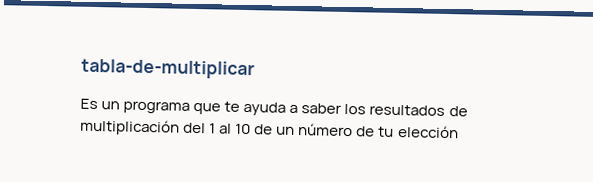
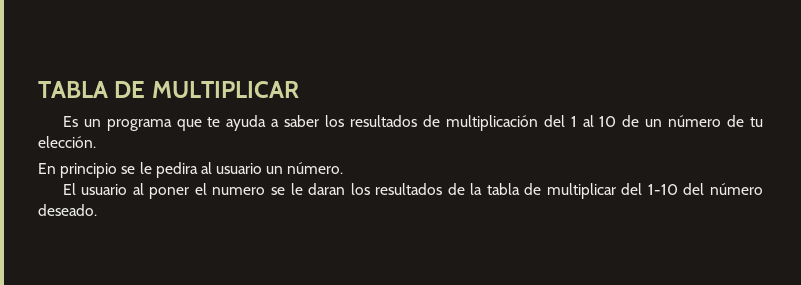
- tabla-de-multiplicar
+ TABLA DE MULTIPLICAR
- Es un programa que te ayuda a saber los resultados de multiplicación del 1 al 10 de un número de tu elección
+ Es un programa que te ayuda a saber los resultados de multiplicación del 1 al 10 de un número de tu elección.
+ En principio se le pedira al usuario un número.
+ El usuario al poner el numero se le daran los resultados de la tabla de multiplicar del 1-10 del número deseado.

